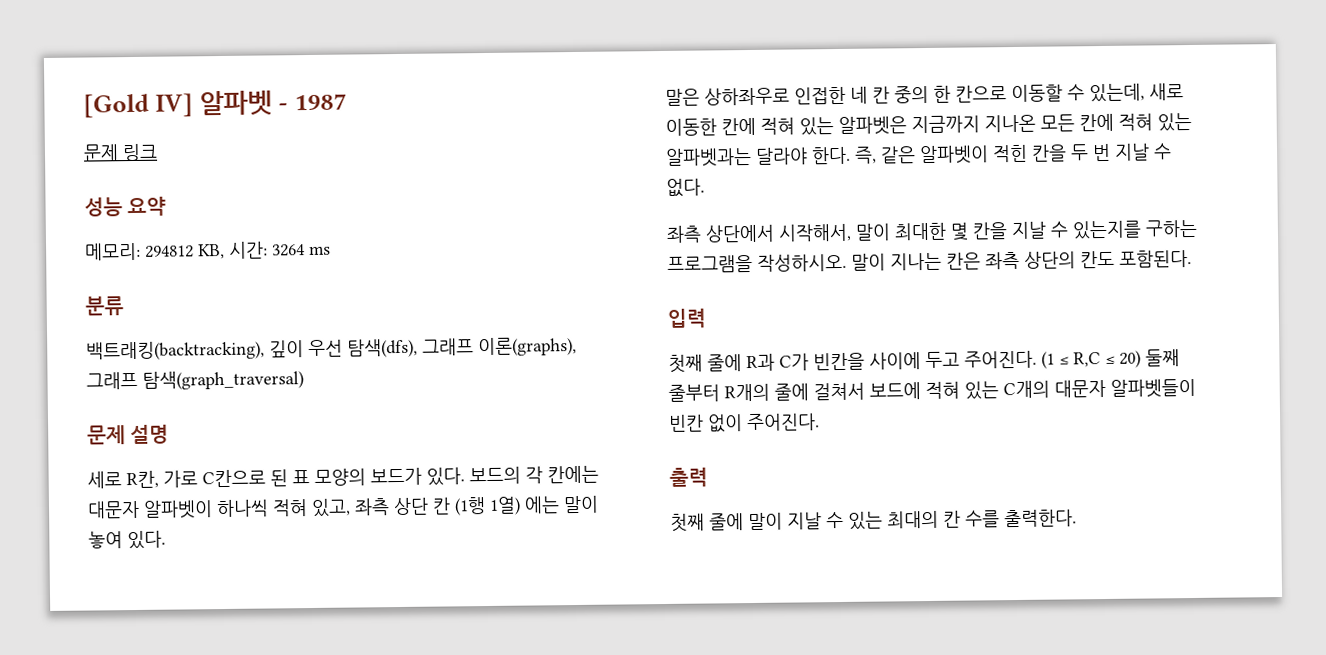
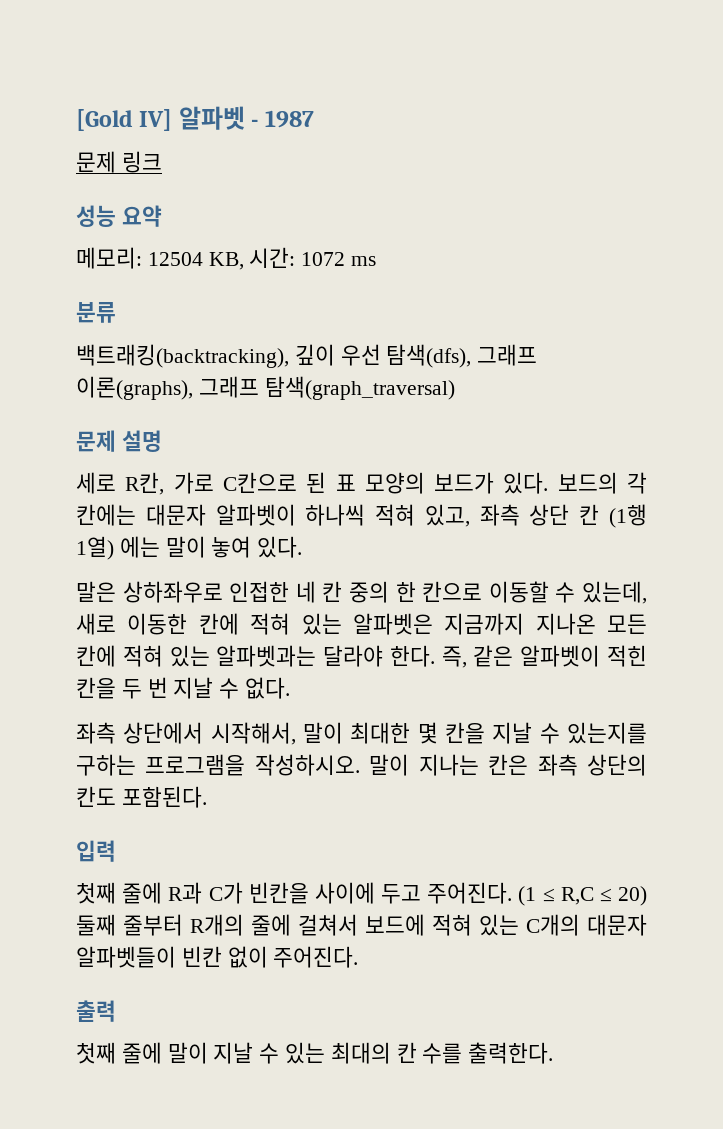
- 메모리: 294812 KB, 시간: 3264 ms
+ 메모리: 12504 KB, 시간: 1072 ms

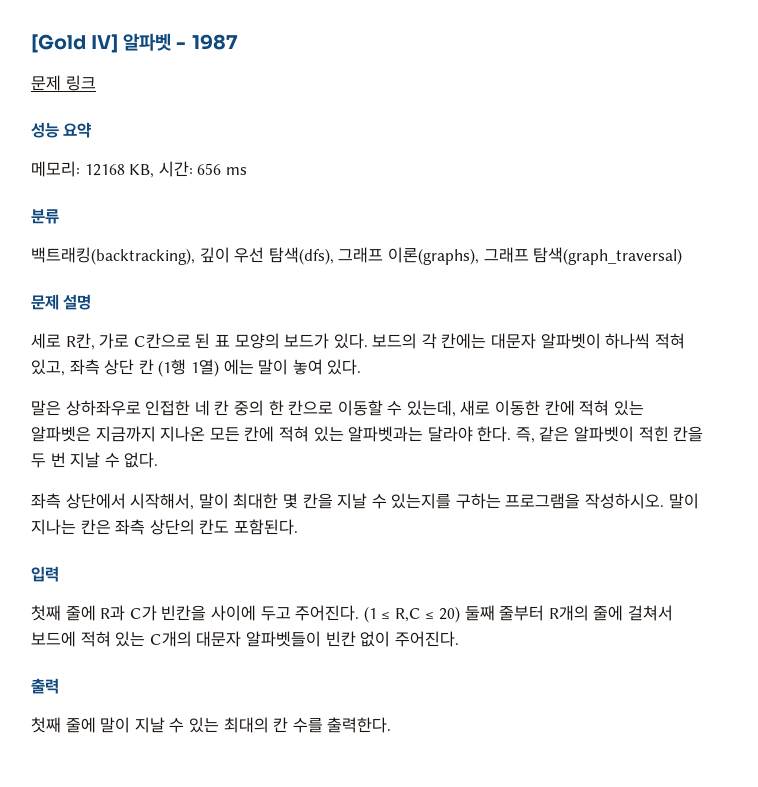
- 메모리: 12504 KB, 시간: 1072 ms
+ 메모리: 12168 KB, 시간: 656 ms

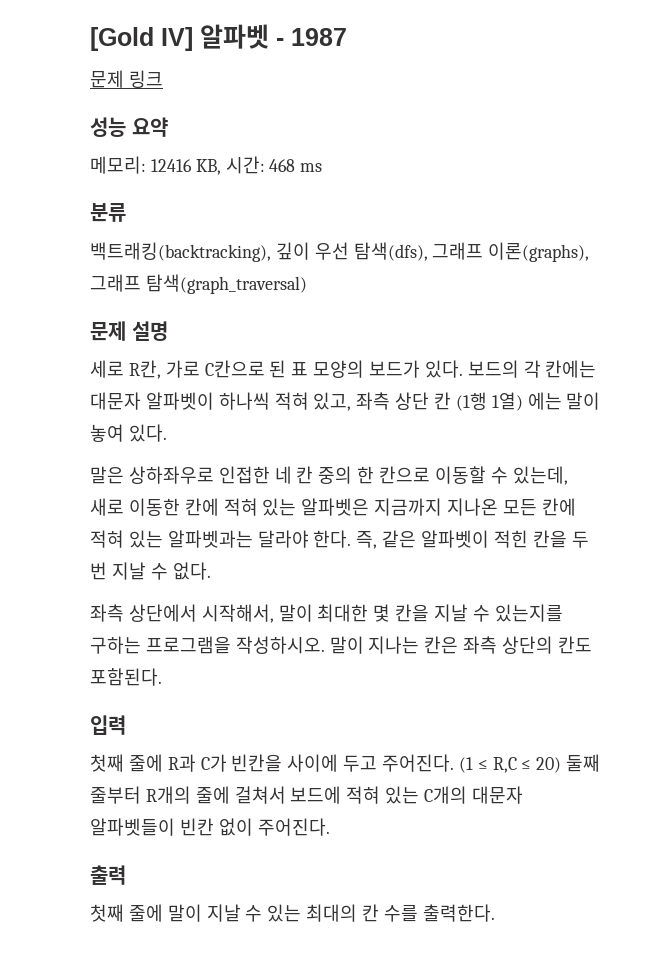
- 메모리: 12168 KB, 시간: 656 ms
+ 메모리: 12416 KB, 시간: 468 ms

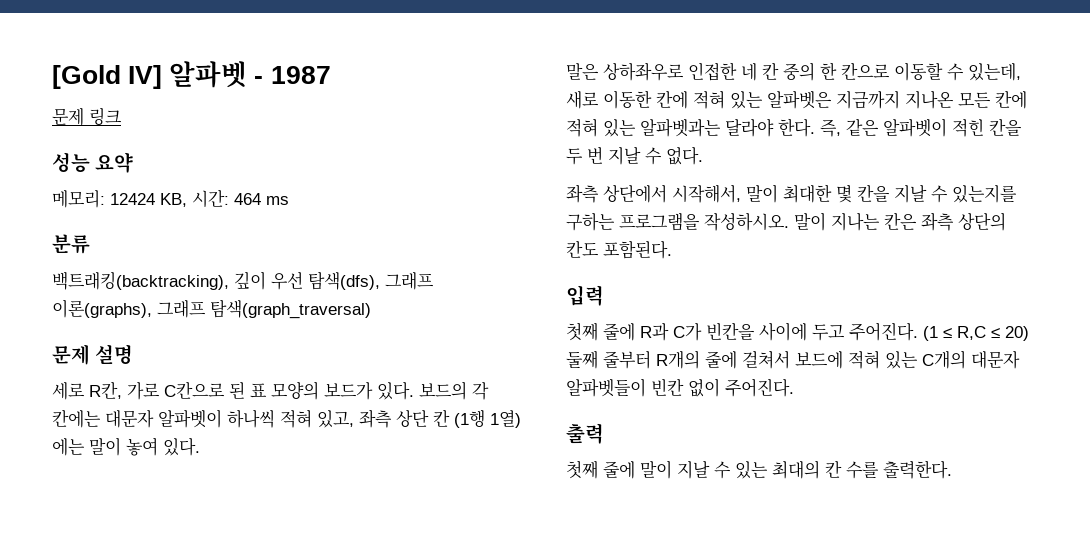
- 메모리: 12416 KB, 시간: 468 ms
+ 메모리: 12424 KB, 시간: 464 ms

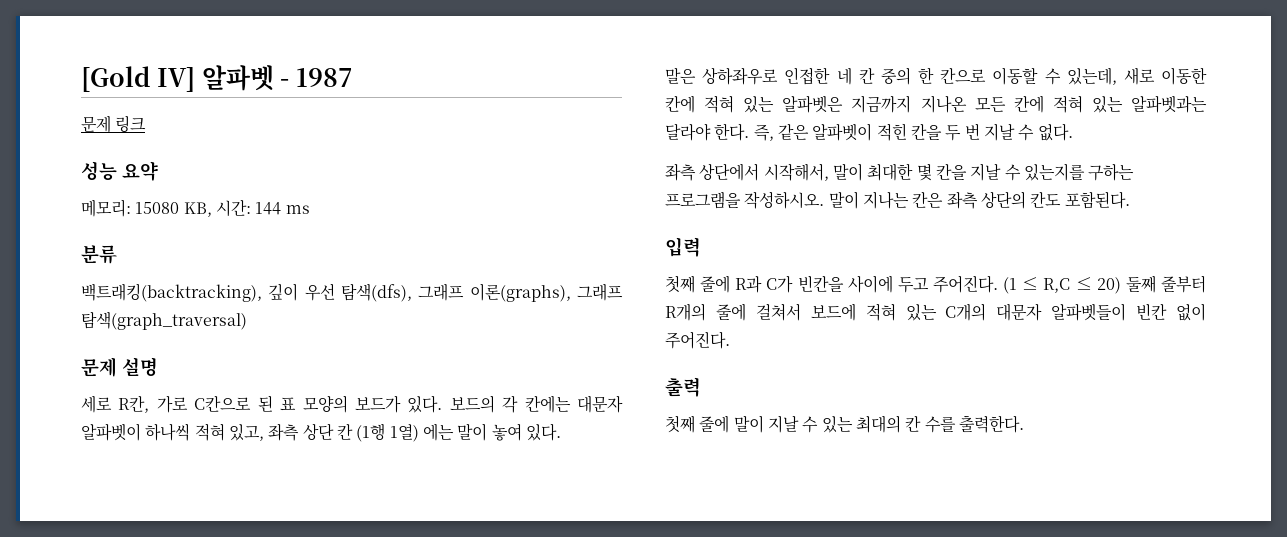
- 메모리: 12424 KB, 시간: 464 ms
+ 메모리: 15080 KB, 시간: 144 ms

